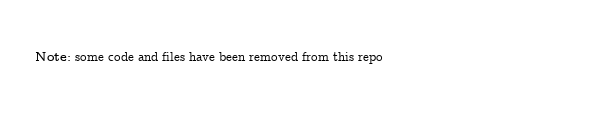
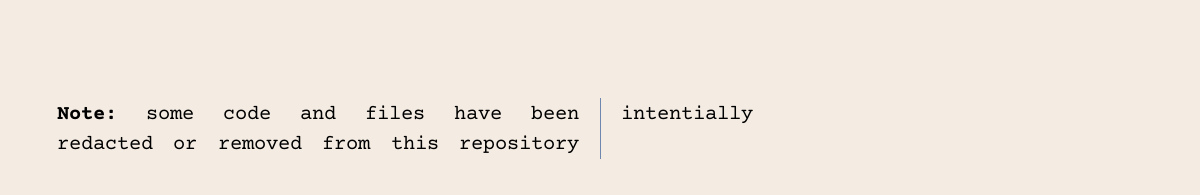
- Note: some code and files have been removed from this repo
+ Note: some code and files have been redacted or removed from this repository intentially

